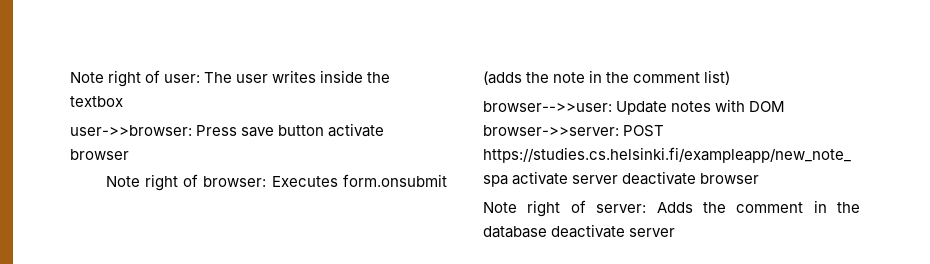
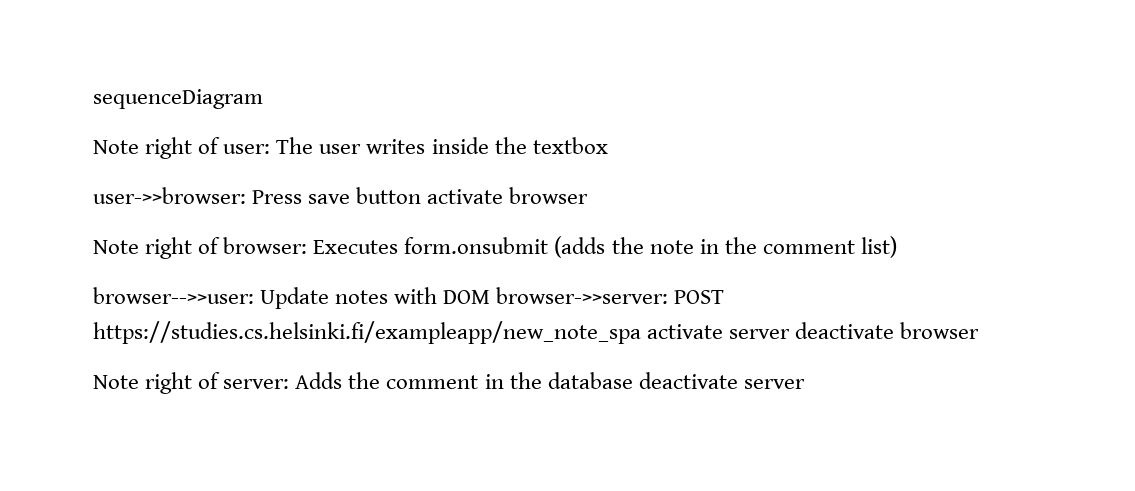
+ sequenceDiagram

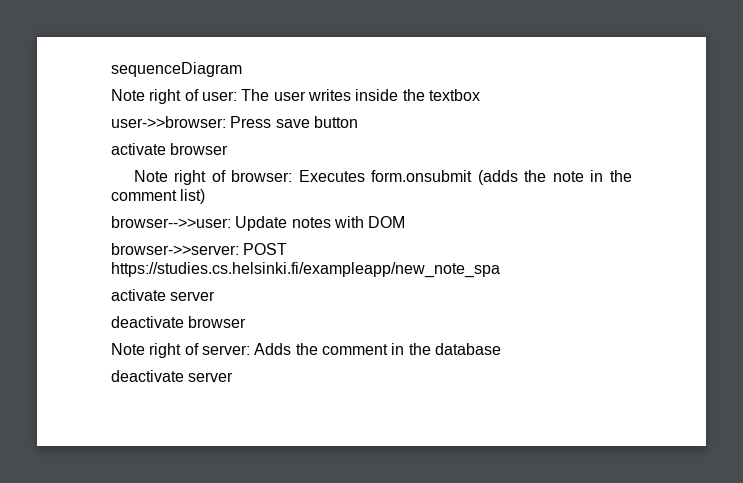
- user->>browser: Press save button activate browser
+ user->>browser: Press save button
+ activate browser
- browser-->>user: Update notes with DOM browser->>server: POST https://studies.cs.helsinki.fi/exampleapp/new_note_spa activate server deactivate browser
+ browser-->>user: Update notes with DOM
+ browser->>server: POST https://studies.cs.helsinki.fi/exampleapp/new_note_spa
+ activate server
+ deactivate browser
- Note right of server: Adds the comment in the database deactivate server
+ Note right of server: Adds the comment in the database
+ deactivate server

